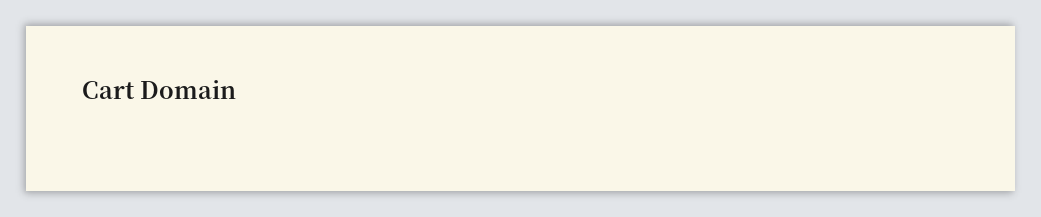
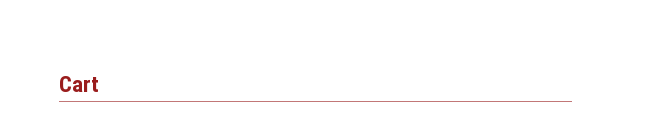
- Cart Domain
+ Cart

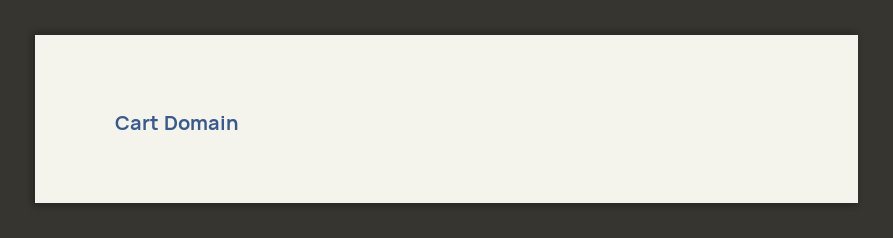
- Cart
+ Cart Domain

